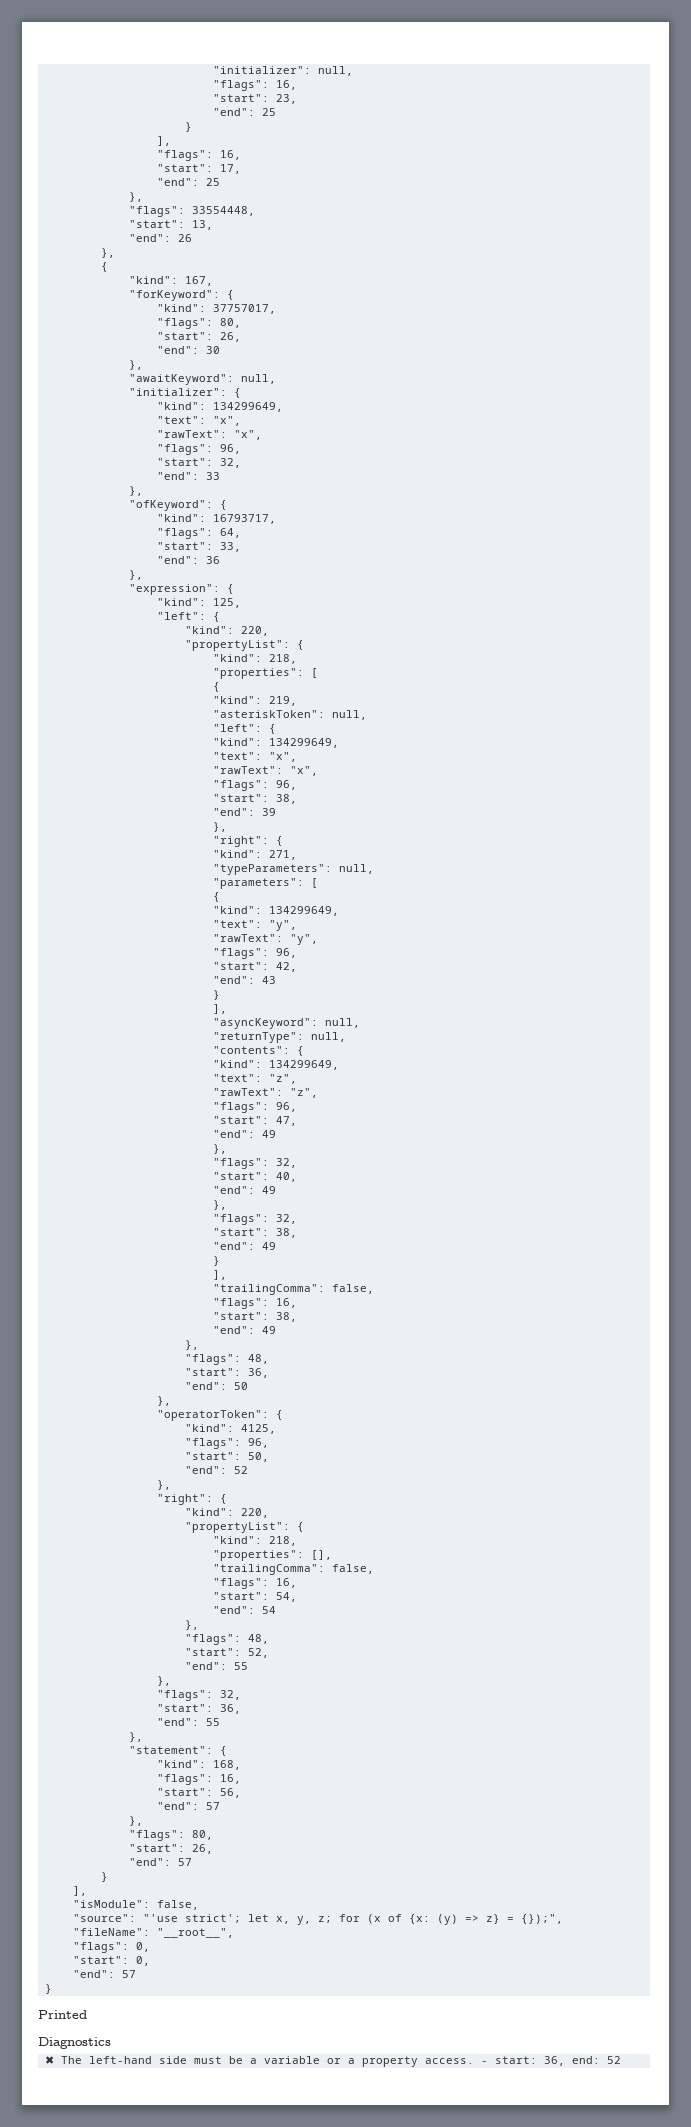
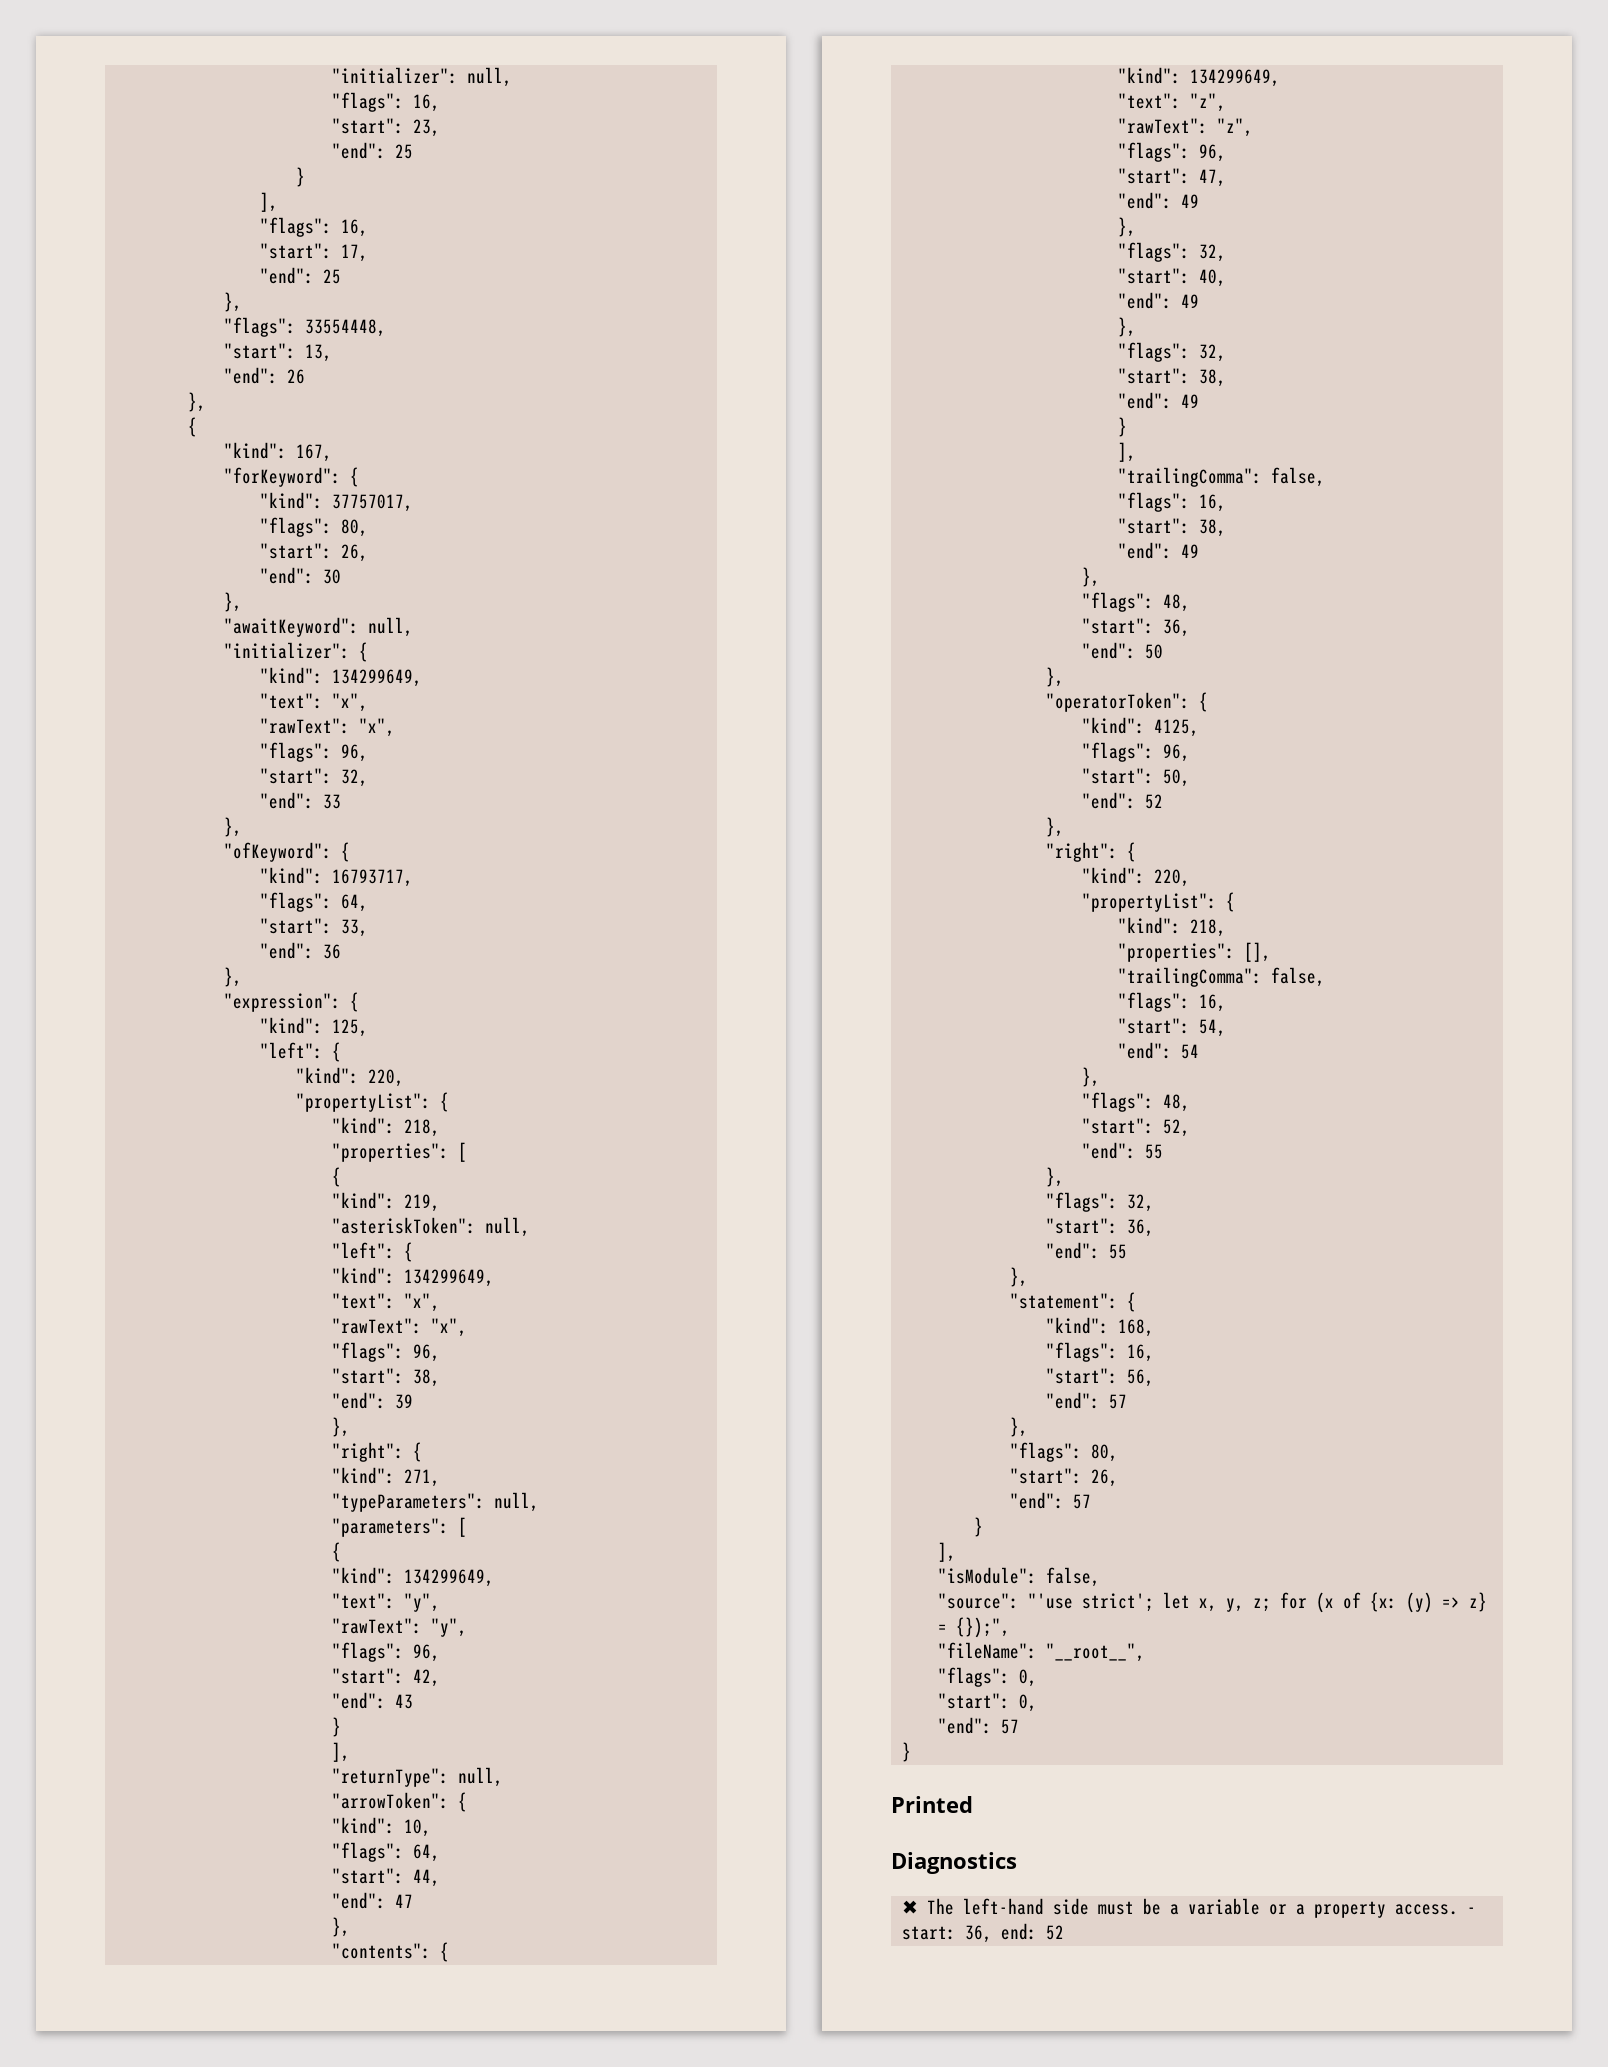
- "asyncKeyword": null,
  "returnType": null,
+ "arrowToken": {
+ "kind": 10,
+ "flags": 64,
+ "start": 44,
+ "end": 47
+ },

